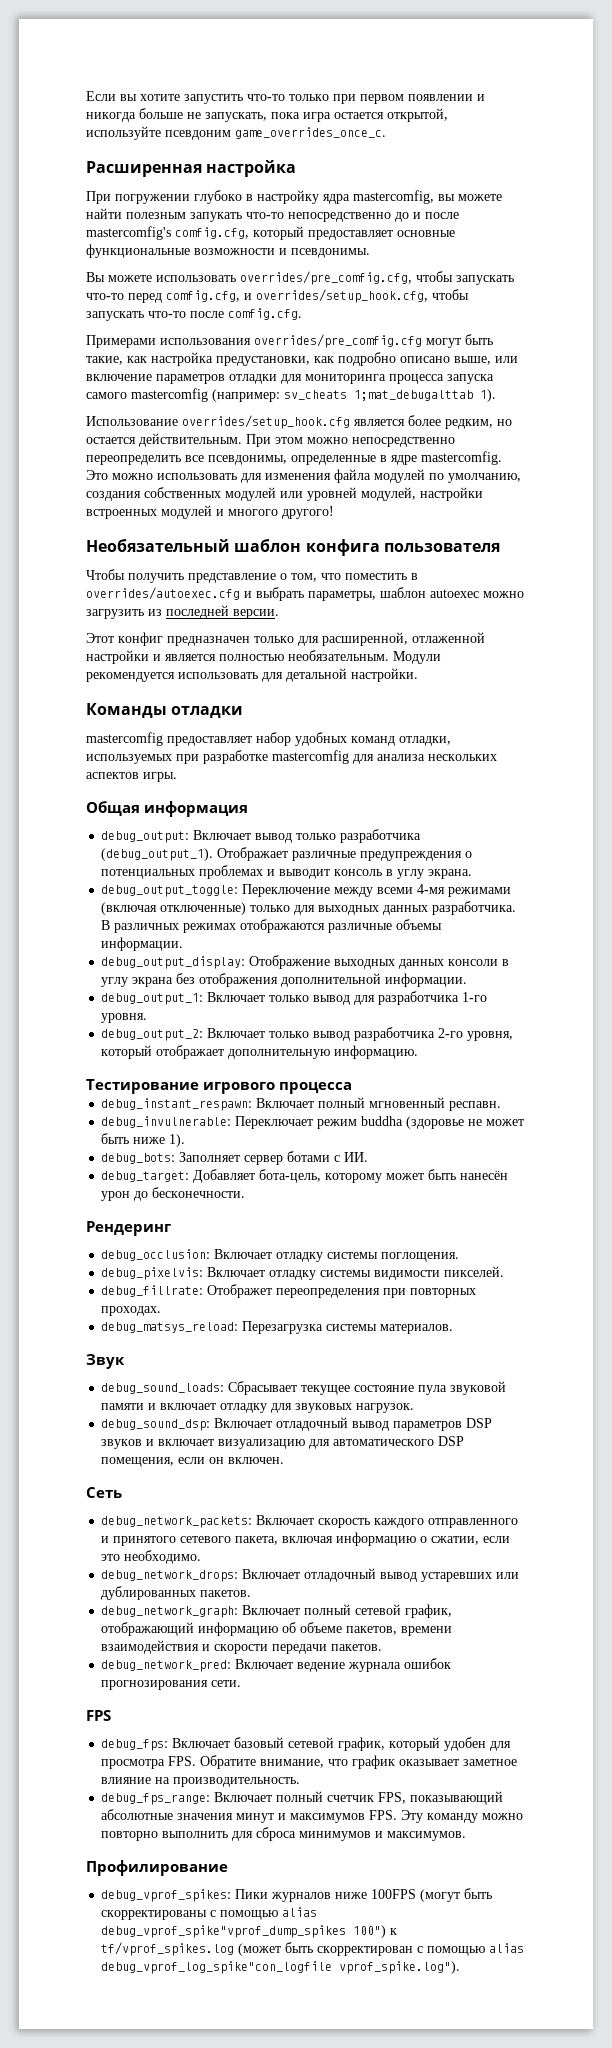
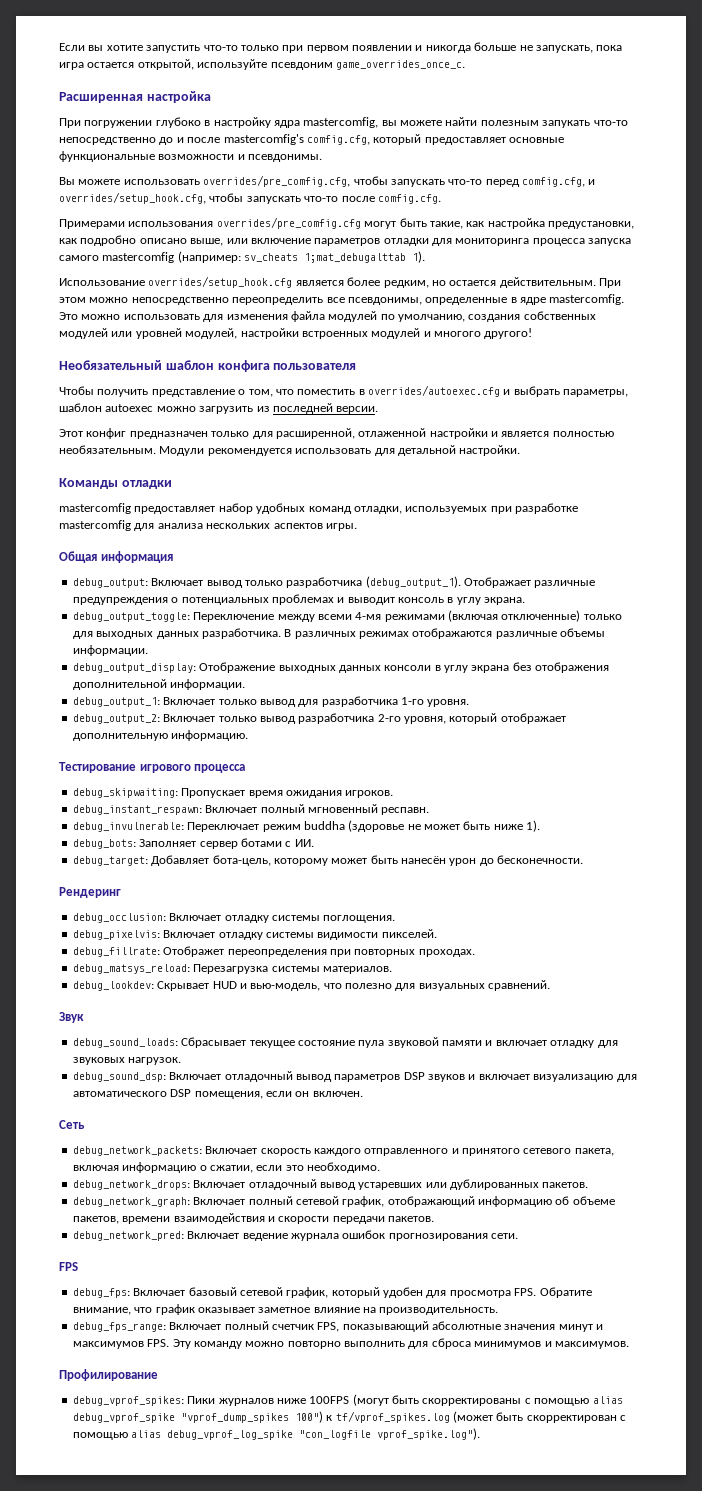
+ debug_skipwaiting: Пропускает время ожидания игроков.
+ debug_lookdev: Скрывает HUD и вью-модель, что полезно для визуальных сравнений.
- debug_vprof_spikes: Пики журналов ниже 100FPS (могут быть скорректированы с помощью alias debug_vprof_spike"vprof_dump_spikes 100") к tf/vprof_spikes.log (может быть скорректирован с помощью alias debug_vprof_log_spike"con_logfile vprof_spike.log").
+ debug_vprof_spikes: Пики журналов ниже 100FPS (могут быть скорректированы с помощью alias debug_vprof_spike "vprof_dump_spikes 100") к tf/vprof_spikes.log (может быть скорректирован с помощью alias debug_vprof_log_spike "con_logfile vprof_spike.log").

